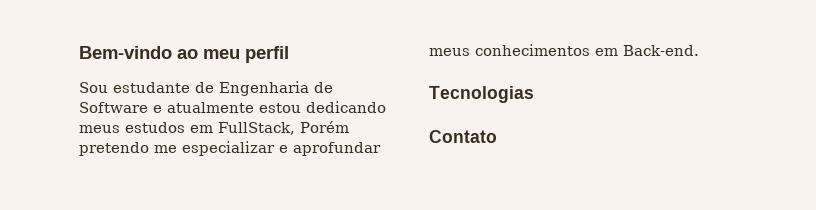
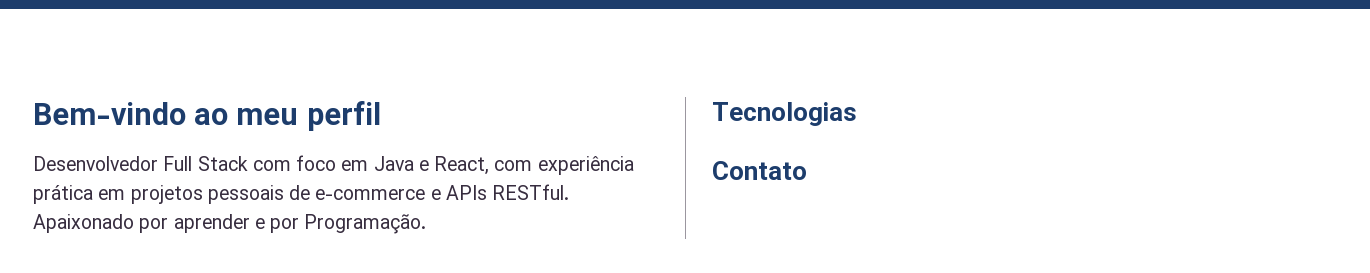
- Sou estudante de Engenharia de Software e atualmente estou dedicando meus estudos em FullStack, Porém pretendo me especializar e aprofundar meus conhecimentos em Back-end.
+ Desenvolvedor Full Stack com foco em Java e React, com experiência prática em projetos pessoais de e-commerce e APIs RESTful. Apaixonado por aprender e por Programação.

